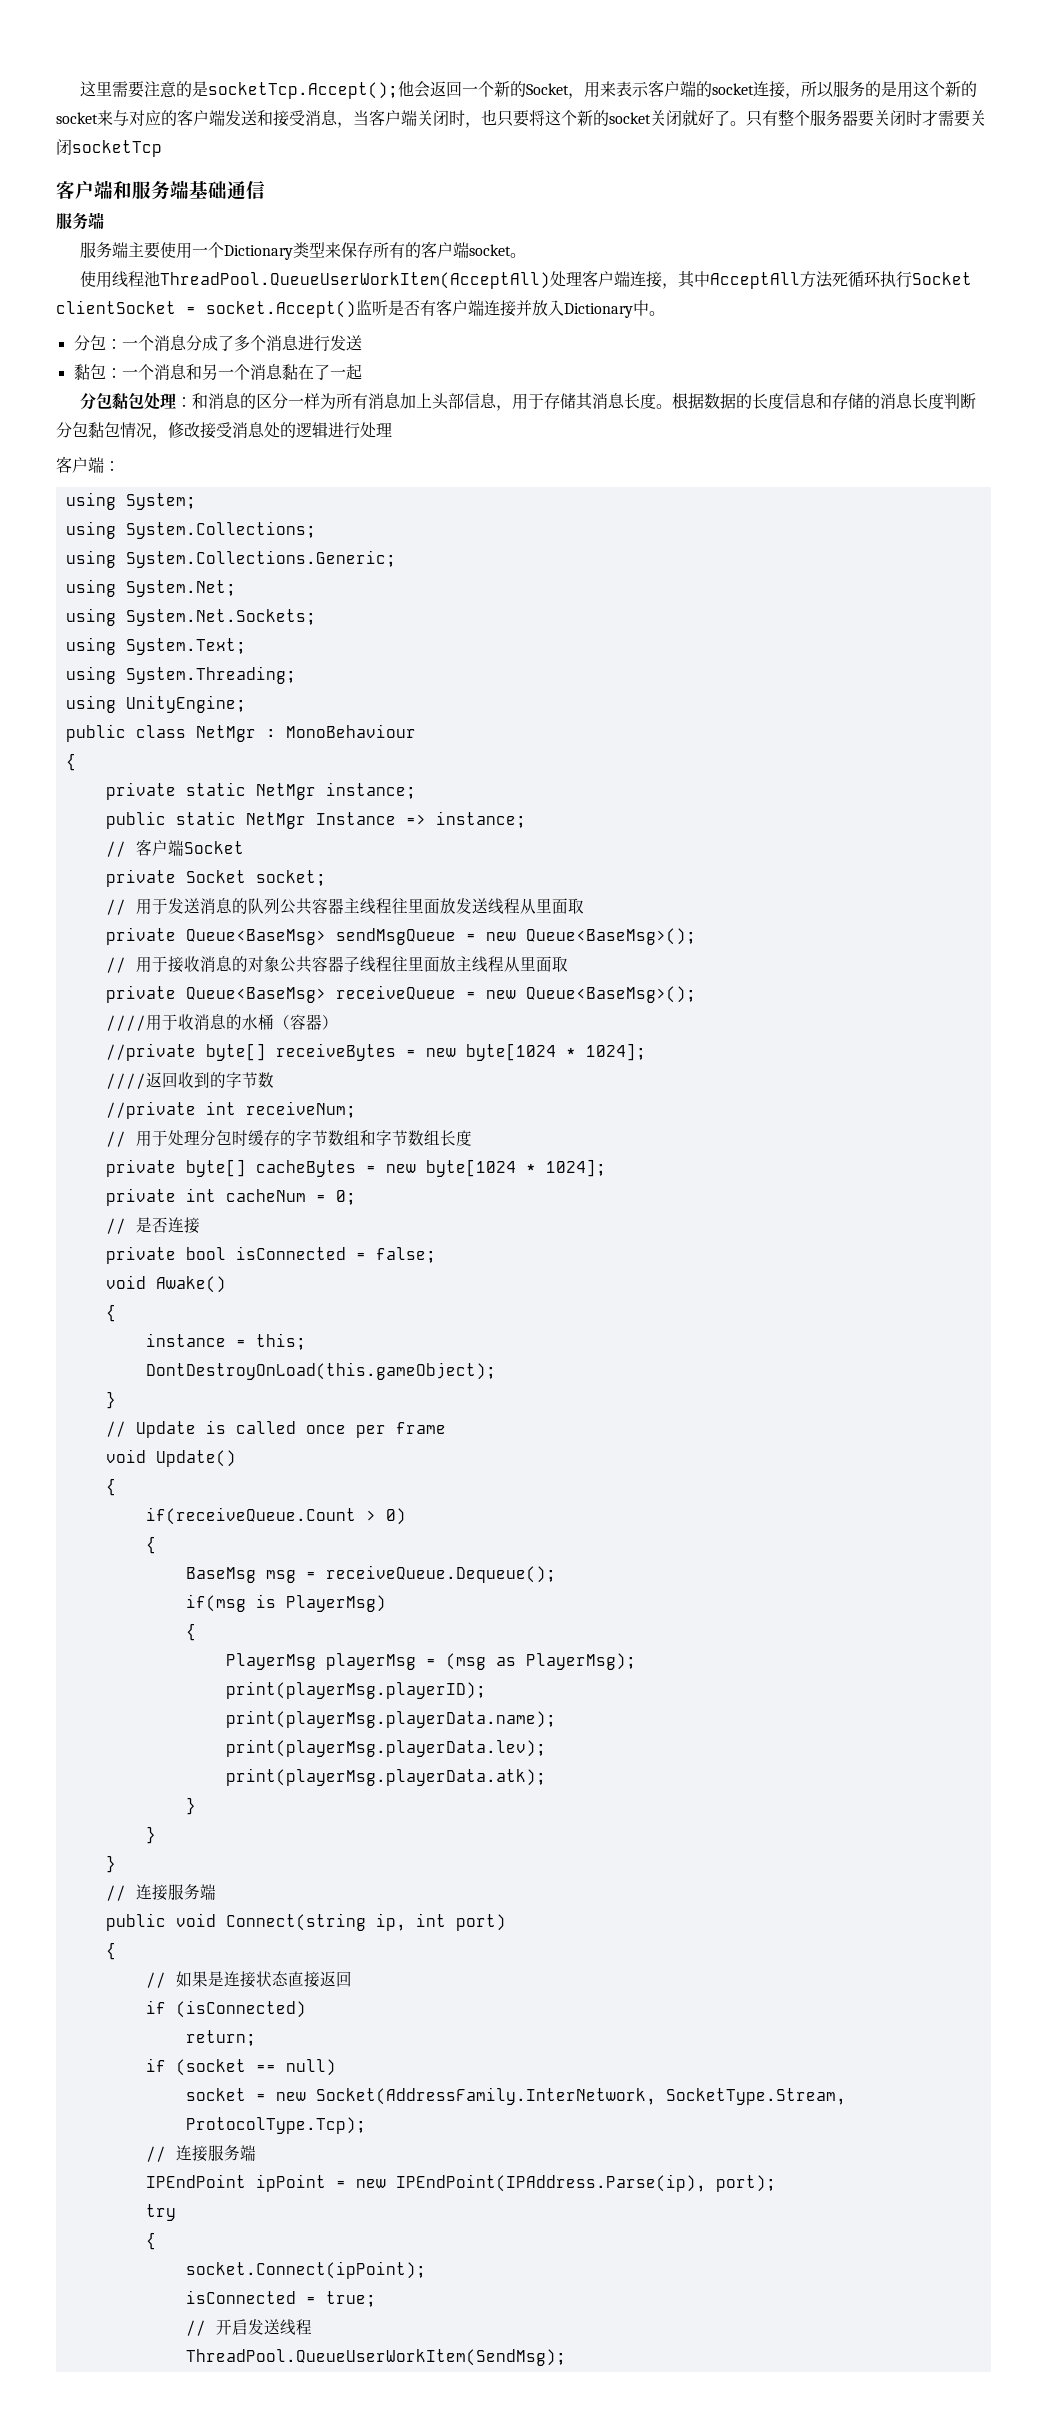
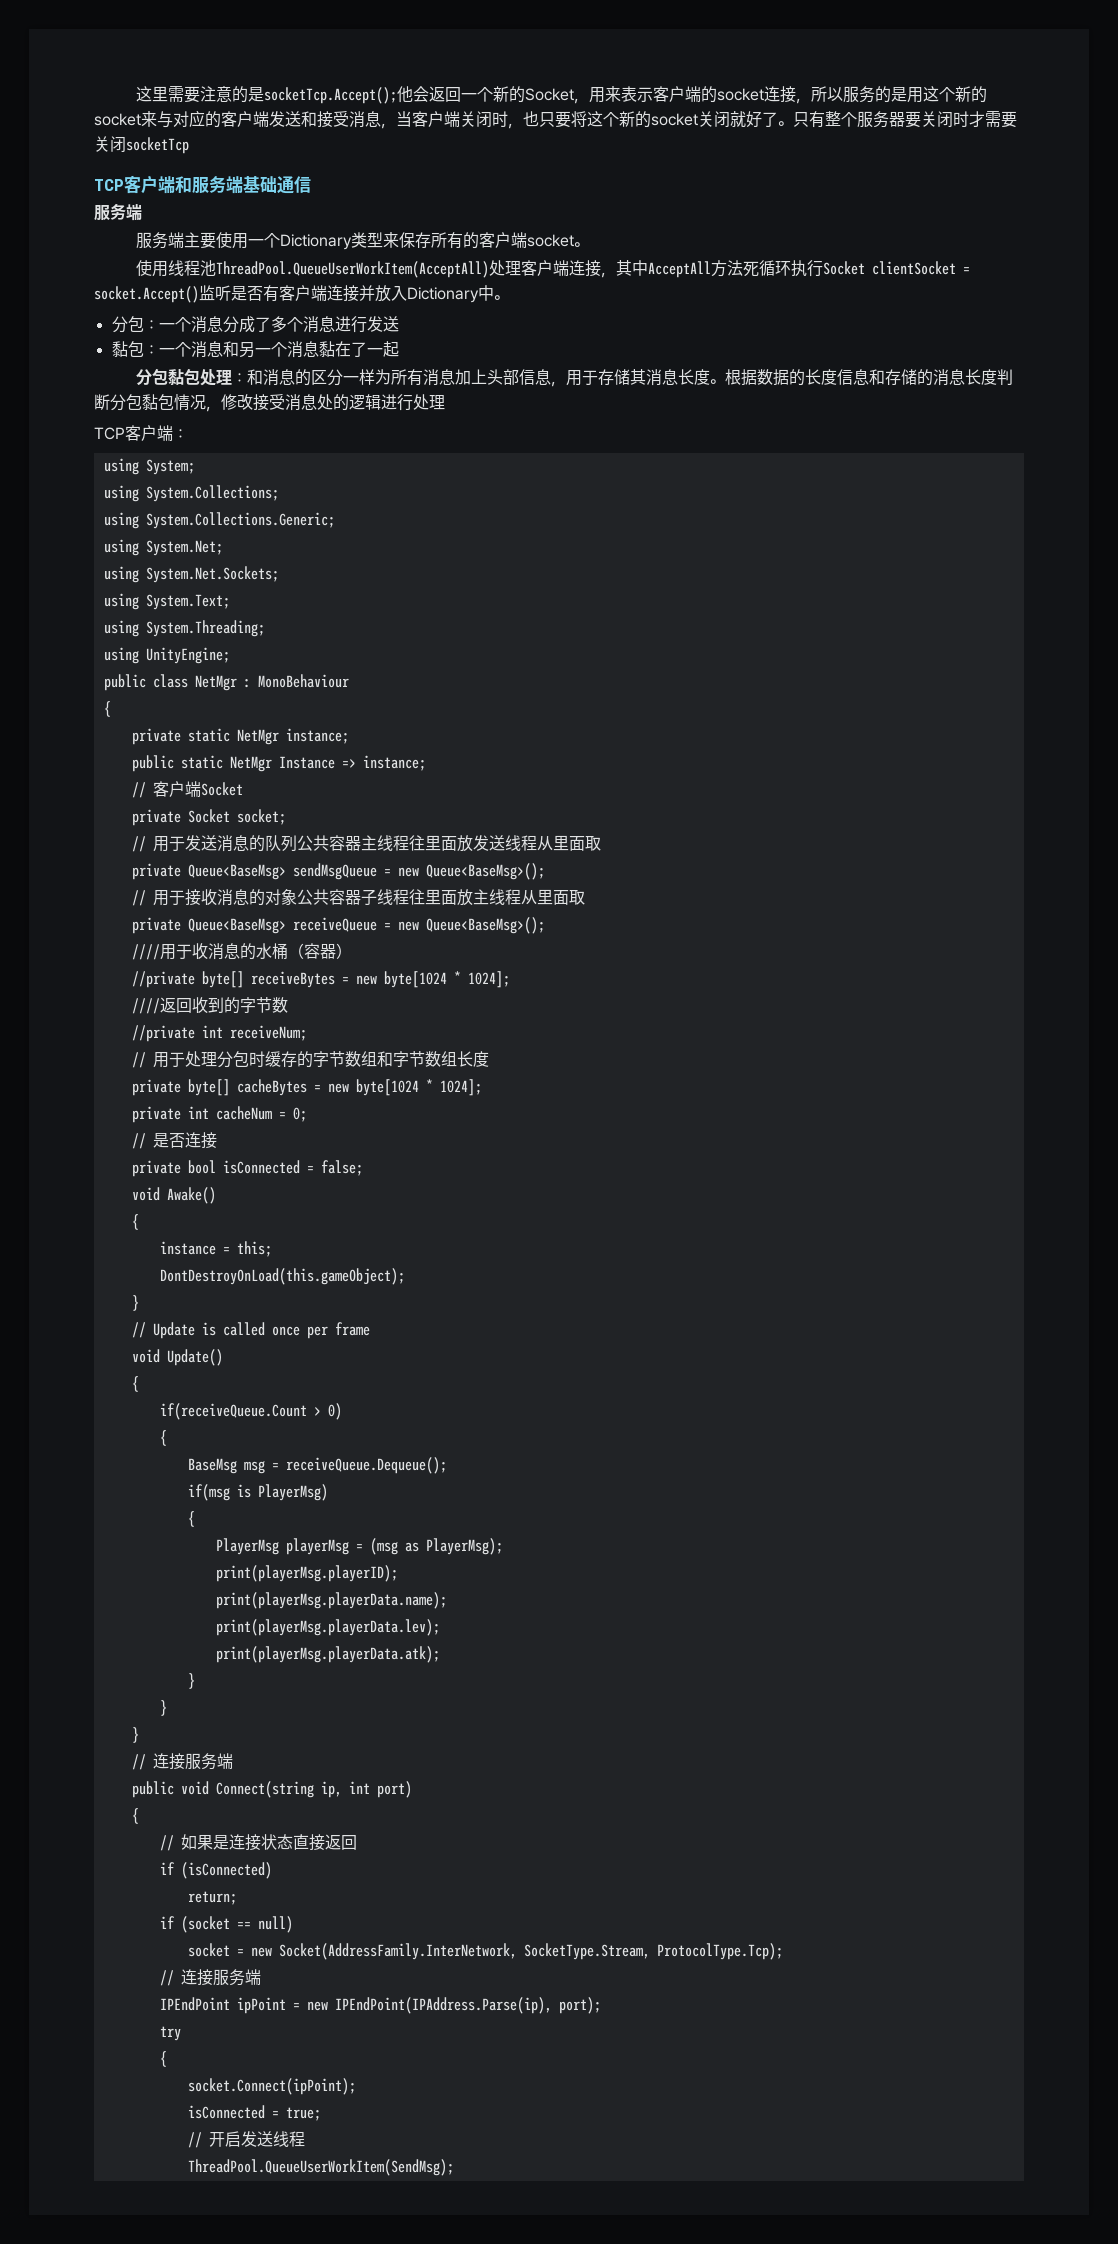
- 客户端和服务端基础通信
+ TCP客户端和服务端基础通信
- 客户端：
+ TCP客户端：

